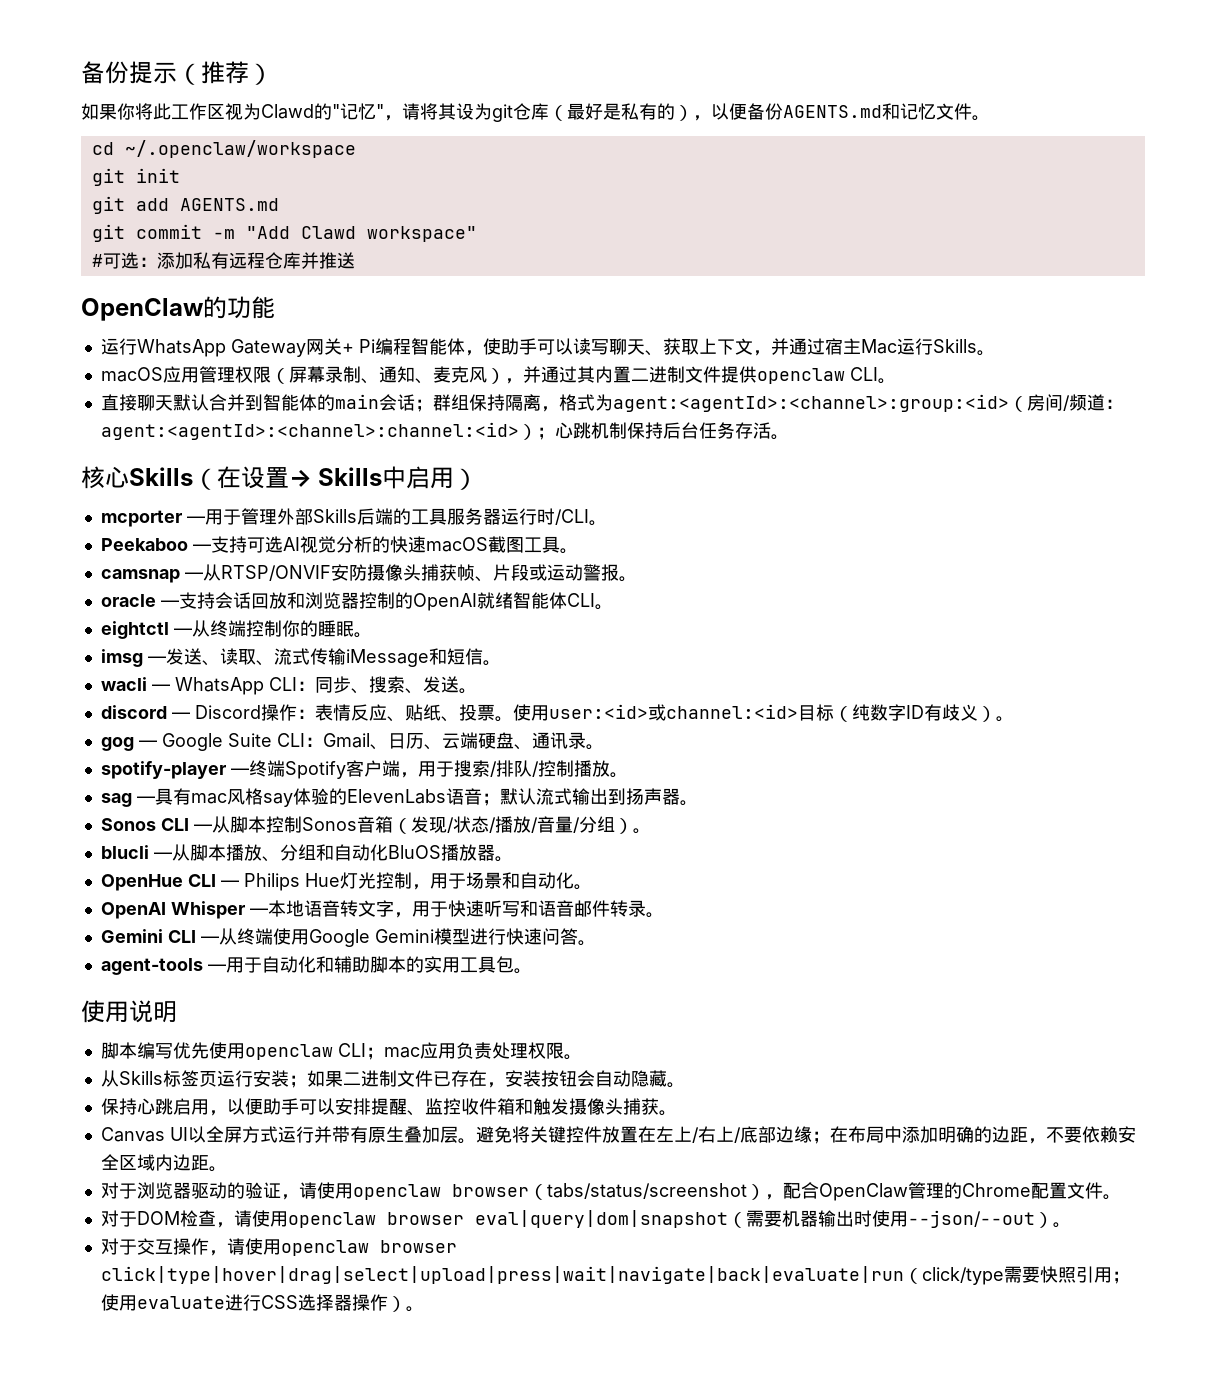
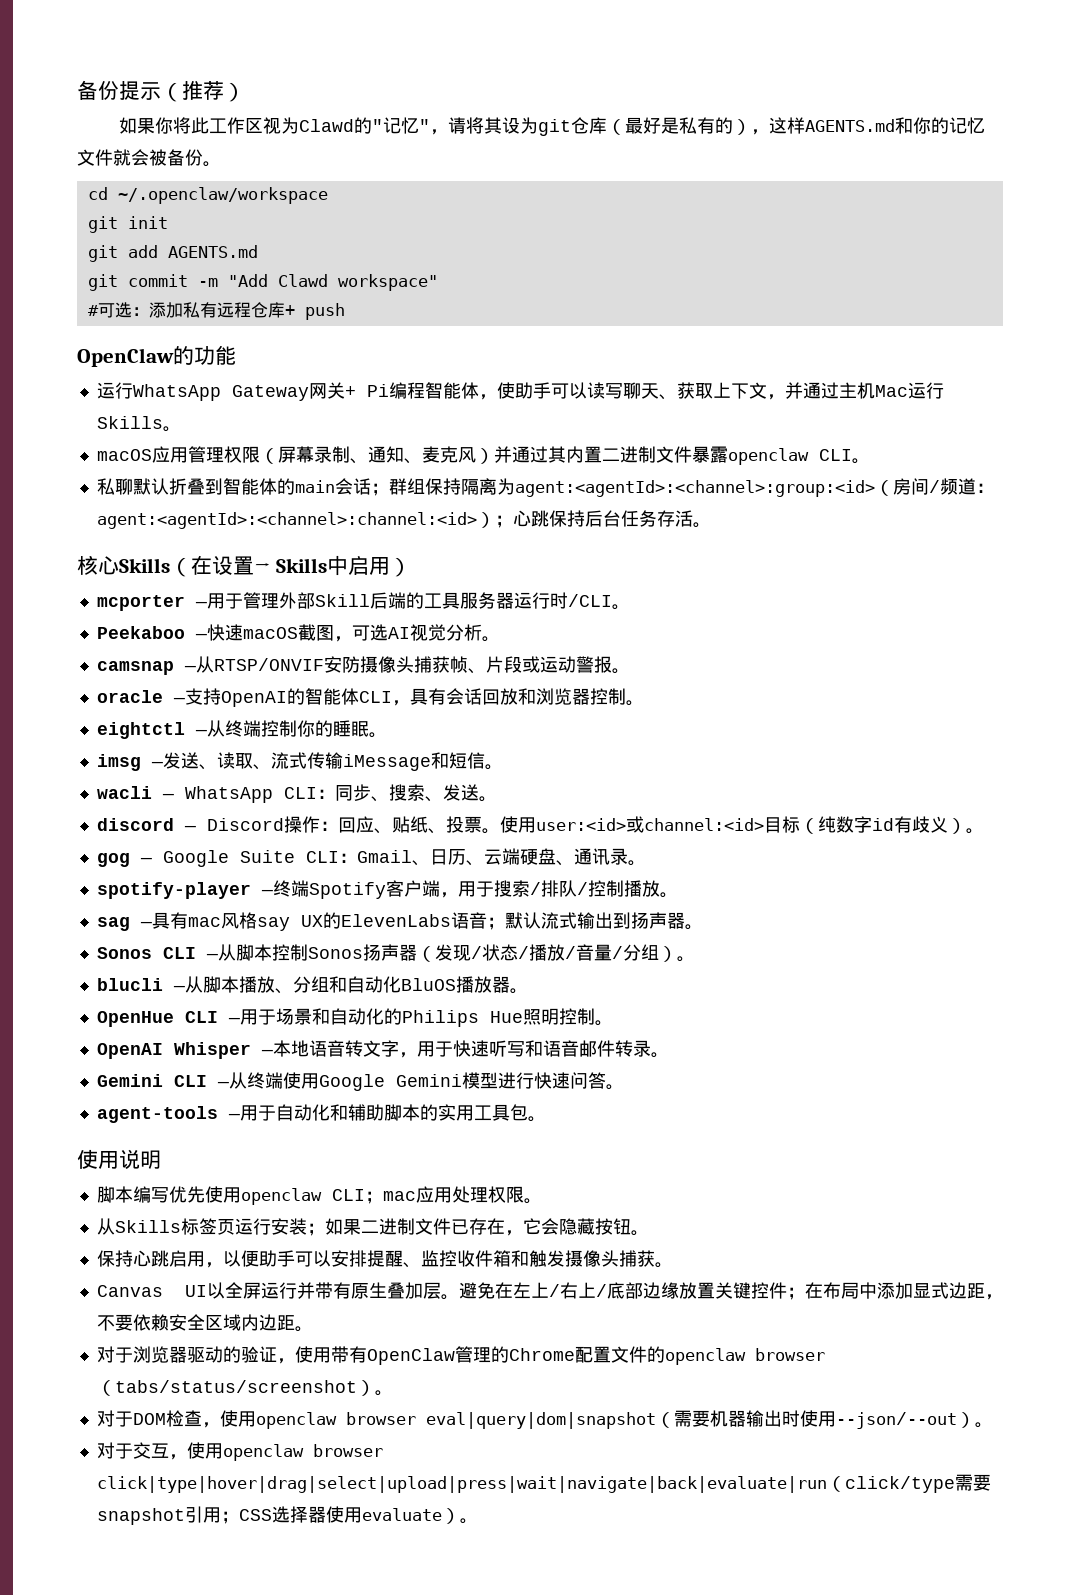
- 如果你将此工作区视为Clawd的"记忆"，请将其设为git仓库（最好是私有的），以便备份AGENTS.md和记忆文件。
+ 如果你将此工作区视为Clawd的"记忆"，请将其设为git仓库（最好是私有的），这样AGENTS.md和你的记忆文件就会被备份。
- #可选：添加私有远程仓库并推送
+ #可选：添加私有远程仓库+ push
- 运行WhatsApp Gateway网关+ Pi编程智能体，使助手可以读写聊天、获取上下文，并通过宿主Mac运行Skills。
+ 运行WhatsApp Gateway网关+ Pi编程智能体，使助手可以读写聊天、获取上下文，并通过主机Mac运行Skills。
- macOS应用管理权限（屏幕录制、通知、麦克风），并通过其内置二进制文件提供openclaw CLI。
+ macOS应用管理权限（屏幕录制、通知、麦克风）并通过其内置二进制文件暴露openclaw CLI。
- 直接聊天默认合并到智能体的main会话；群组保持隔离，格式为agent:<agentId>:<channel>:group:<id>（房间/频道：agent:<agentId>:<channel>:channel:<id>）；心跳机制保持后台任务存活。
+ 私聊默认折叠到智能体的main会话；群组保持隔离为agent:<agentId>:<channel>:group:<id>（房间/频道：agent:<agentId>:<channel>:channel:<id>）；心跳保持后台任务存活。
- mcporter —用于管理外部Skills后端的工具服务器运行时/CLI。
+ mcporter —用于管理外部Skill后端的工具服务器运行时/CLI。
- Peekaboo —支持可选AI视觉分析的快速macOS截图工具。
+ Peekaboo —快速macOS截图，可选AI视觉分析。
- oracle —支持会话回放和浏览器控制的OpenAI就绪智能体CLI。
+ oracle —支持OpenAI的智能体CLI，具有会话回放和浏览器控制。
- discord — Discord操作：表情反应、贴纸、投票。
+ discord — Discord操作：回应、贴纸、投票。
- 使用user:<id>或channel:<id>目标（纯数字ID有歧义）。
+ 使用user:<id>或channel:<id>目标（纯数字id有歧义）。
- sag —具有mac风格say体验的ElevenLabs语音；默认流式输出到扬声器。
+ sag —具有mac风格say UX的ElevenLabs语音；默认流式输出到扬声器。
- Sonos CLI —从脚本控制Sonos音箱（发现/状态/播放/音量/分组）。
+ Sonos CLI —从脚本控制Sonos扬声器（发现/状态/播放/音量/分组）。
- OpenHue CLI — Philips Hue灯光控制，用于场景和自动化。
+ OpenHue CLI —用于场景和自动化的Philips Hue照明控制。
- 脚本编写优先使用openclaw CLI；mac应用负责处理权限。
+ 脚本编写优先使用openclaw CLI；mac应用处理权限。
- 从Skills标签页运行安装；如果二进制文件已存在，安装按钮会自动隐藏。
+ 从Skills标签页运行安装；如果二进制文件已存在，它会隐藏按钮。
- Canvas UI以全屏方式运行并带有原生叠加层。
+ Canvas UI以全屏运行并带有原生叠加层。
- 避免将关键控件放置在左上/右上/底部边缘；在布局中添加明确的边距，不要依赖安全区域内边距。
+ 避免在左上/右上/底部边缘放置关键控件；在布局中添加显式边距，不要依赖安全区域内边距。
- 对于浏览器驱动的验证，请使用openclaw browser（tabs/status/screenshot），配合OpenClaw管理的Chrome配置文件。
+ 对于浏览器驱动的验证，使用带有OpenClaw管理的Chrome配置文件的openclaw browser（tabs/status/screenshot）。
- 对于DOM检查，请使用openclaw browser eval|query|dom|snapshot（需要机器输出时使用--json/--out）。
+ 对于DOM检查，使用openclaw browser eval|query|dom|snapshot（需要机器输出时使用--json/--out）。
- 对于交互操作，请使用openclaw browser click|type|hover|drag|select|upload|press|wait|navigate|back|evaluate|run（click/type需要快照引用；使用evaluate进行CSS选择器操作）。
+ 对于交互，使用openclaw browser click|type|hover|drag|select|upload|press|wait|navigate|back|evaluate|run（click/type需要snapshot引用；CSS选择器使用evaluate）。

